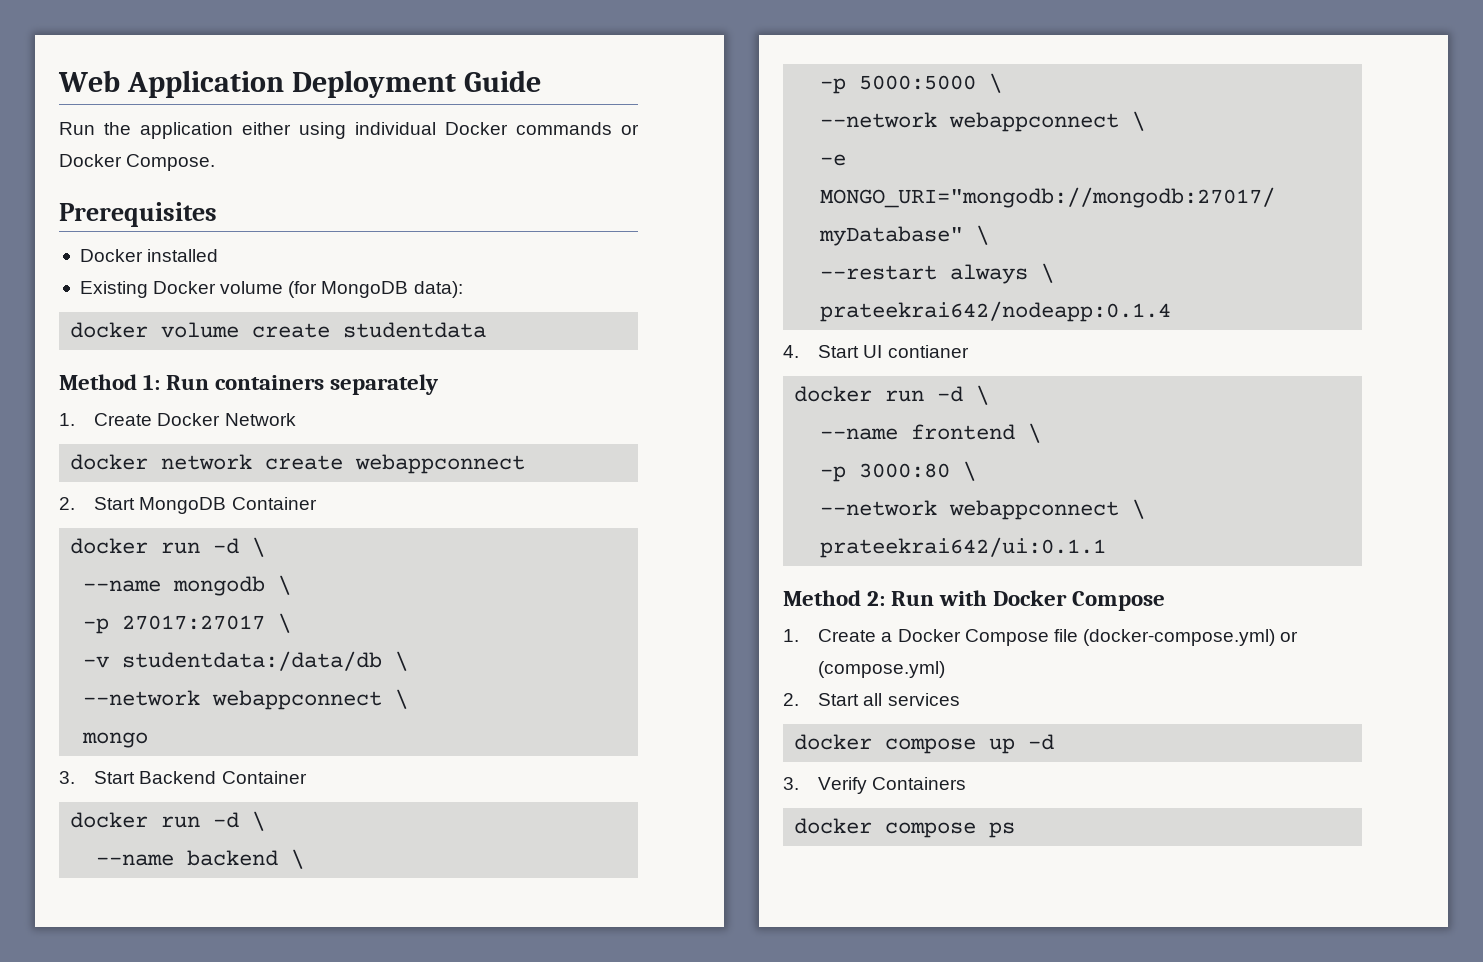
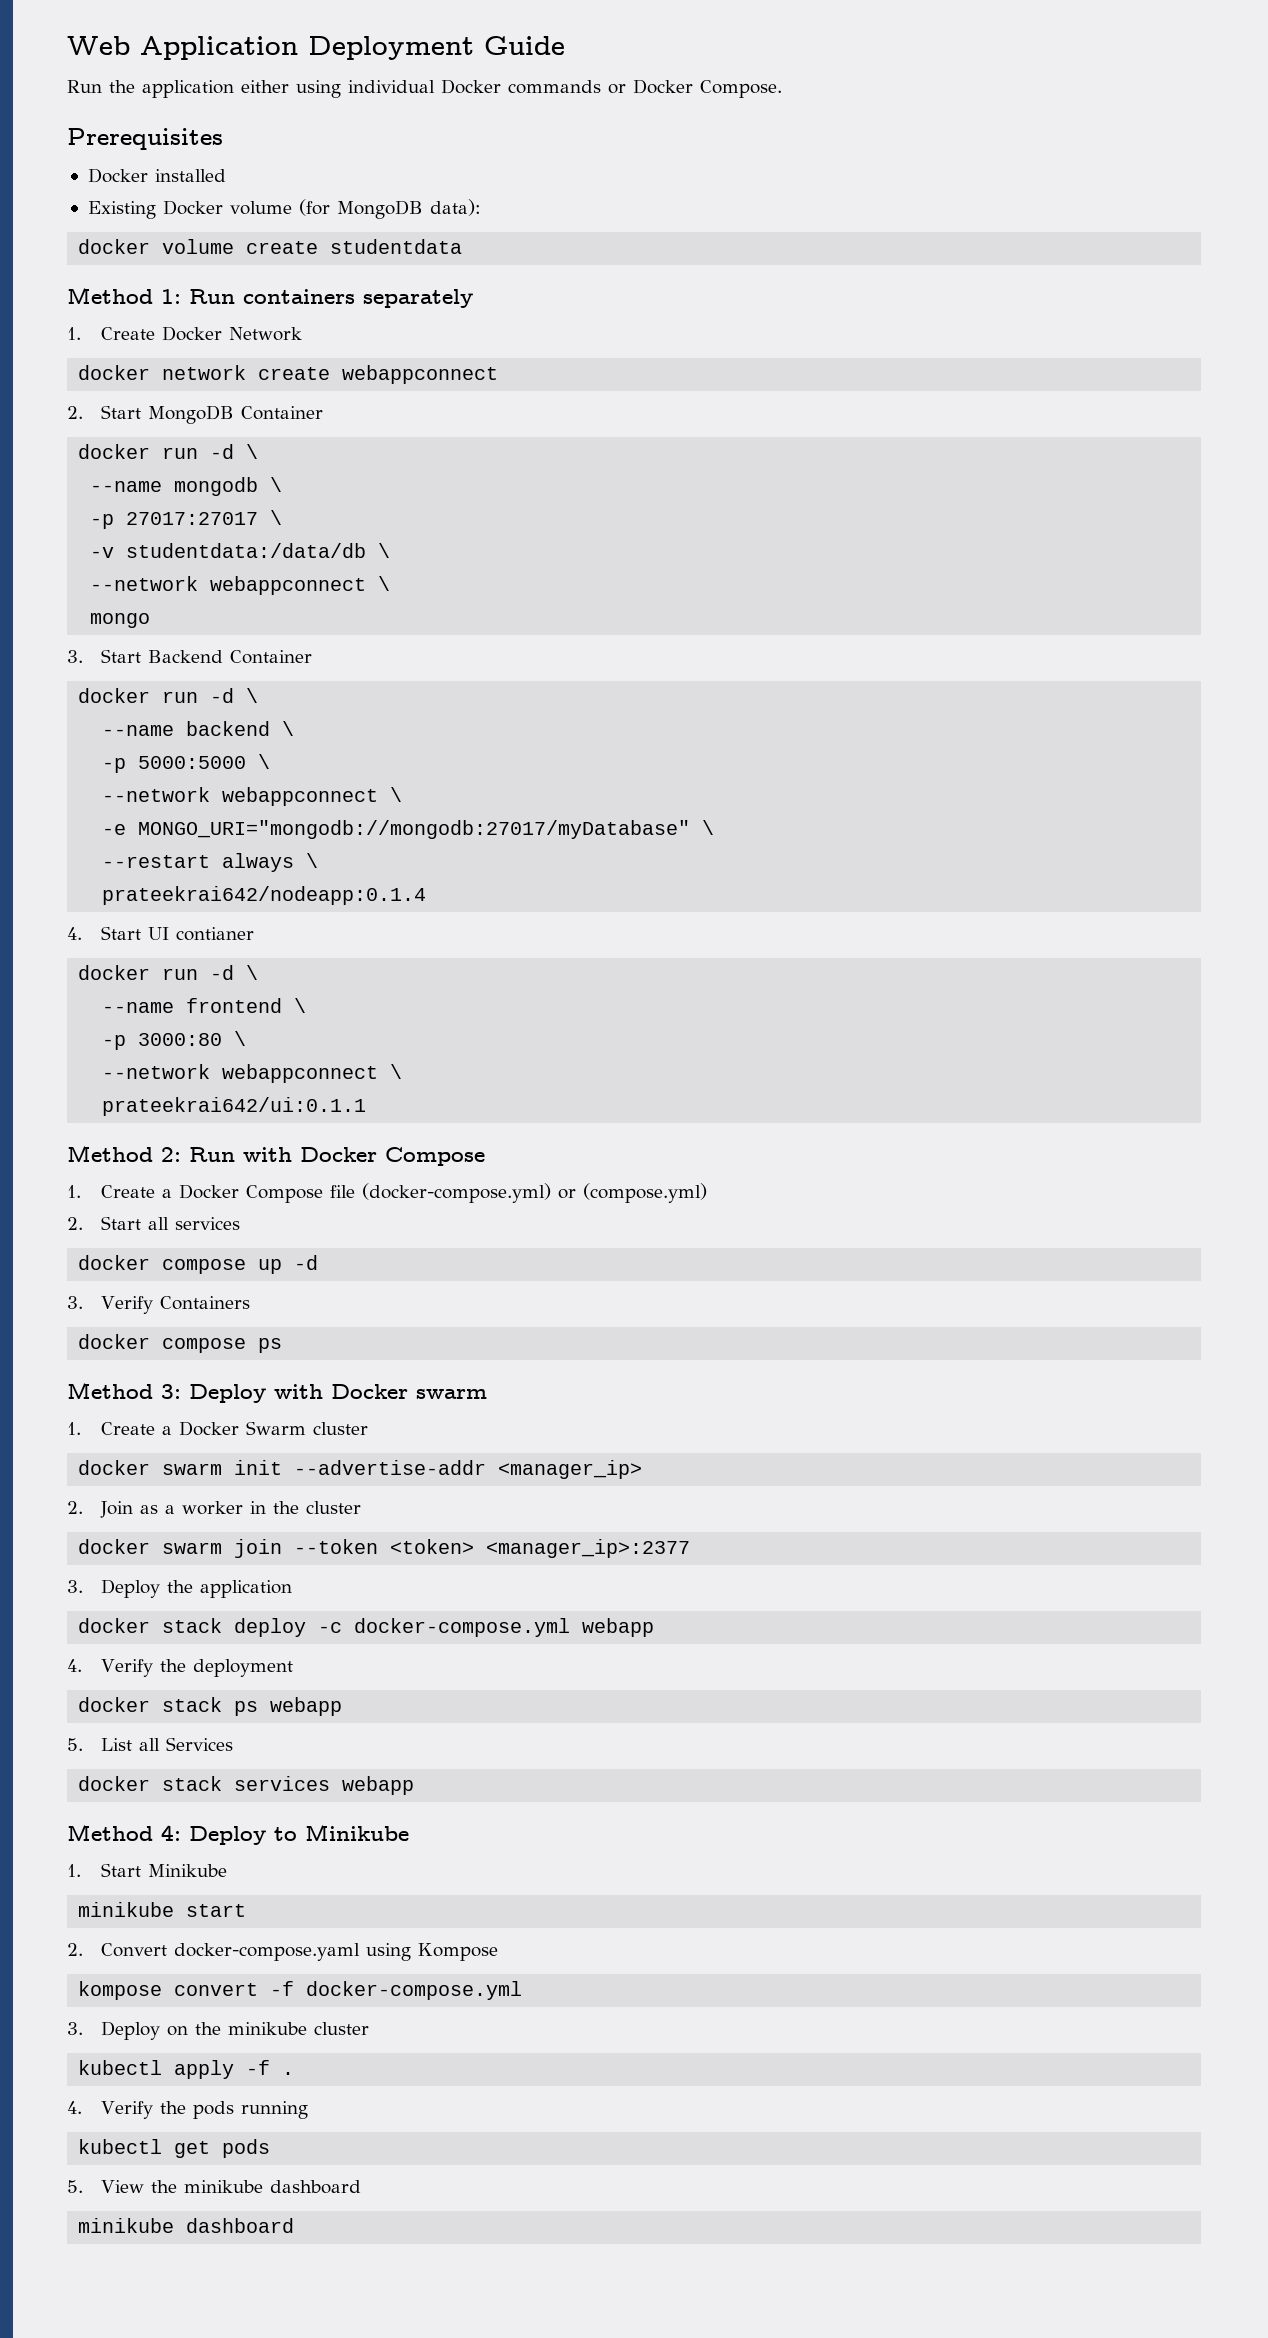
+ Method 3: Deploy with Docker swarm
+ 1. Create a Docker Swarm cluster
+ docker swarm init --advertise-addr <manager_ip>
+ 2. Join as a worker in the cluster
+ docker swarm join --token <token> <manager_ip>:2377
+ 3. Deploy the application
+ docker stack deploy -c docker-compose.yml webapp
+ 4. Verify the deployment
+ docker stack ps webapp
+ 5. List all Services
+ docker stack services webapp
+ Method 4: Deploy to Minikube
+ 1. Start Minikube
+ minikube start
+ 2. Convert docker-compose.yaml using Kompose
+ kompose convert -f docker-compose.yml
+ 3. Deploy on the minikube cluster
+ kubectl apply -f .
+ 4. Verify the pods running
+ kubectl get pods
+ 5. View the minikube dashboard
+ minikube dashboard

